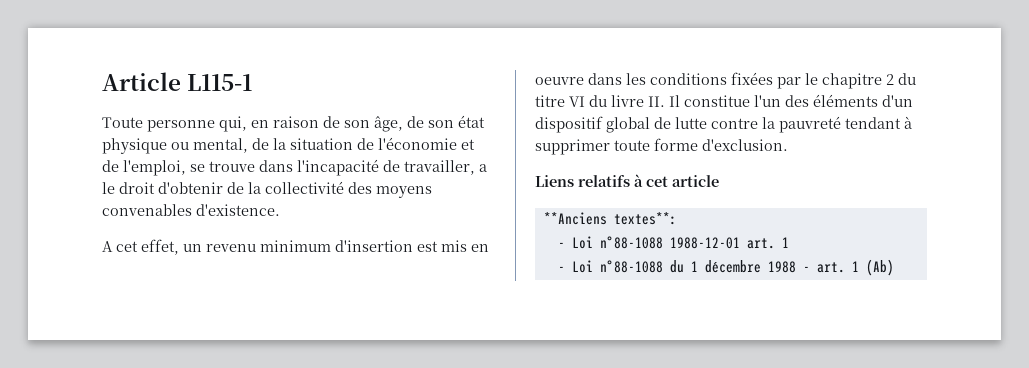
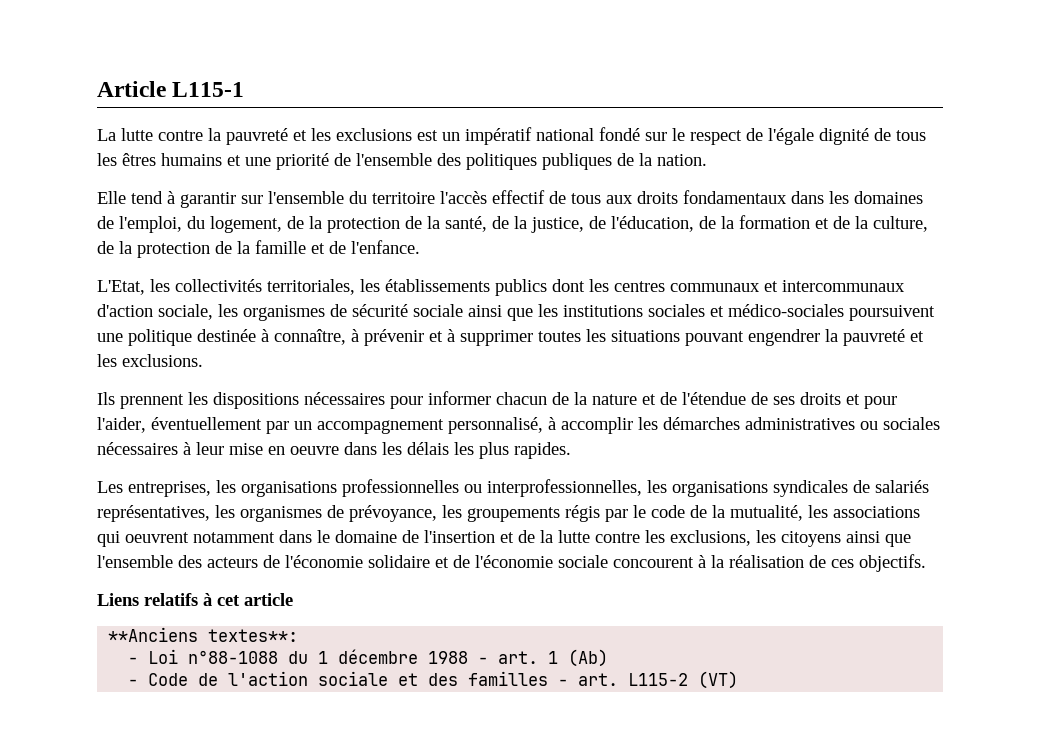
- Toute personne qui, en raison de son âge, de son état physique ou mental, de la situation de l'économie et de l'emploi, se trouve dans l'incapacité de travailler, a le droit d'obtenir de la collectivité des moyens convenables d'existence.
- A cet effet, un revenu minimum d'insertion est mis en oeuvre dans les conditions fixées par le chapitre 2 du titre VI du livre II. Il constitue l'un des éléments d'un dispositif global de lutte contre la pauvreté tendant à supprimer toute forme d'exclusion.
+ La lutte contre la pauvreté et les exclusions est un impératif national fondé sur le respect de l'égale dignité de tous les êtres humains et une priorité de l'ensemble des politiques publiques de la nation.
+ Elle tend à garantir sur l'ensemble du territoire l'accès effectif de tous aux droits fondamentaux dans les domaines de l'emploi, du logement, de la protection de la santé, de la justice, de l'éducation, de la formation et de la culture, de la protection de la famille et de l'enfance.
+ L'Etat, les collectivités territoriales, les établissements publics dont les centres communaux et intercommunaux d'action sociale, les organismes de sécurité sociale ainsi que les institutions sociales et médico-sociales poursuivent une politique destinée à connaître, à prévenir et à supprimer toutes les situations pouvant engendrer la pauvreté et les exclusions.
+ Ils prennent les dispositions nécessaires pour informer chacun de la nature et de l'étendue de ses droits et pour l'aider, éventuellement par un accompagnement personnalisé, à accomplir les démarches administratives ou sociales nécessaires à leur mise en oeuvre dans les délais les plus rapides.
+ Les entreprises, les organisations professionnelles ou interprofessionnelles, les organisations syndicales de salariés représentatives, les organismes de prévoyance, les groupements régis par le code de la mutualité, les associations qui oeuvrent notamment dans le domaine de l'insertion et de la lutte contre les exclusions, les citoyens ainsi que l'ensemble des acteurs de l'économie solidaire et de l'économie sociale concourent à la réalisation de ces objectifs.
- - Loi n°88-1088 1988-12-01 art. 1
+ - Code de l'action sociale et des familles - art. L115-2 (VT)

